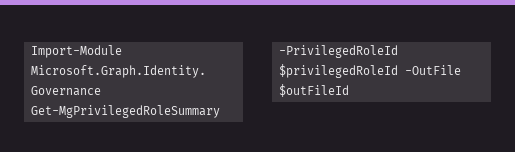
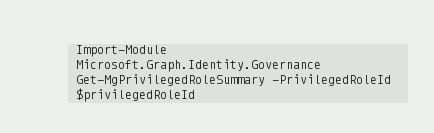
- Get-MgPrivilegedRoleSummary -PrivilegedRoleId $privilegedRoleId -OutFile $outFileId
+ Get-MgPrivilegedRoleSummary -PrivilegedRoleId $privilegedRoleId

